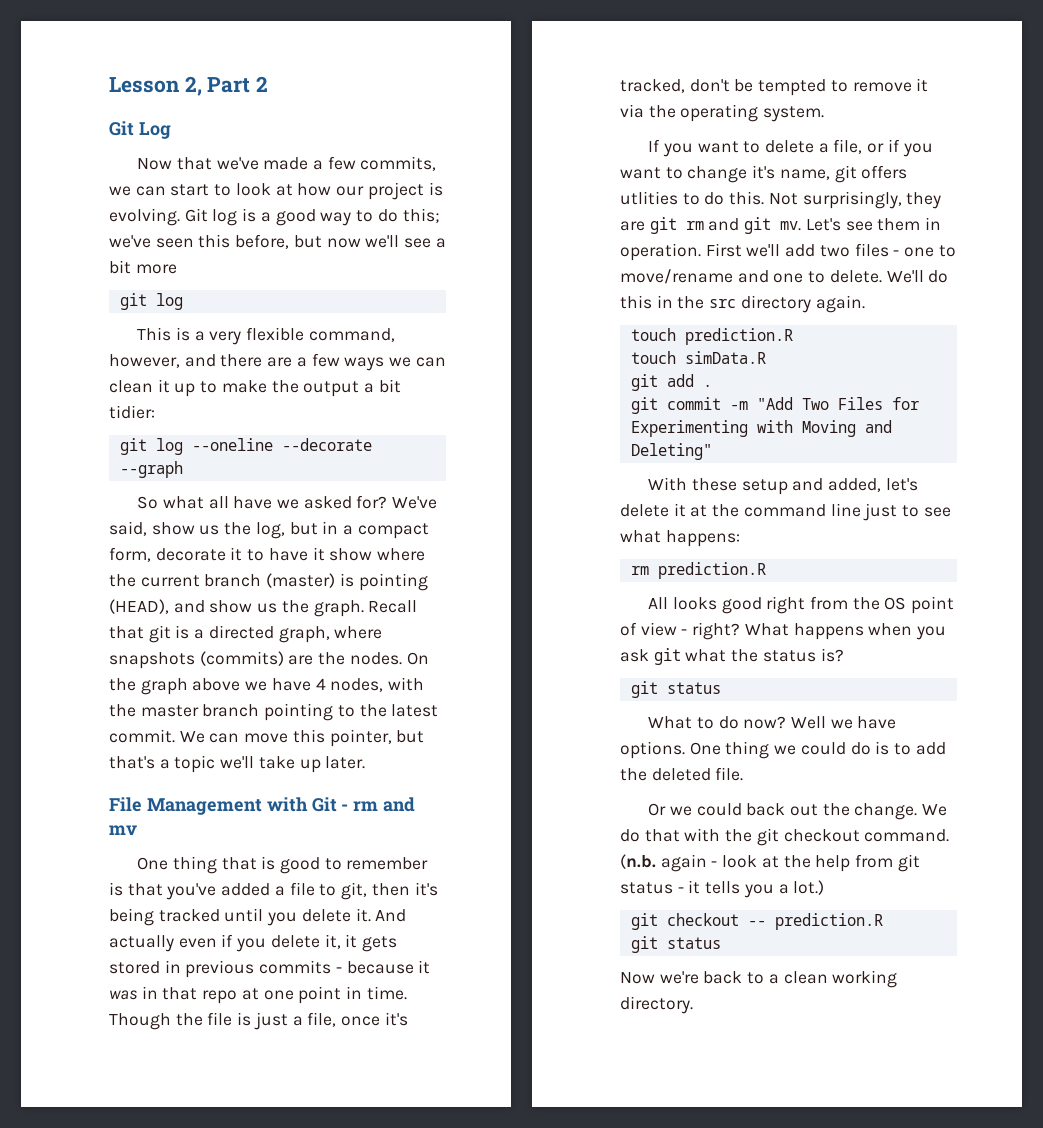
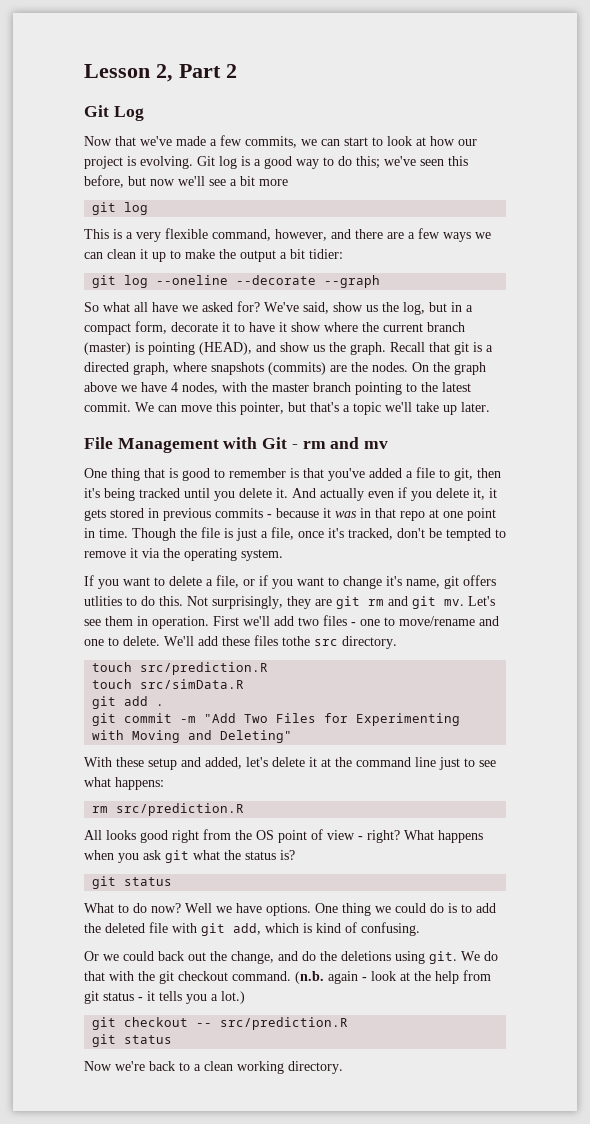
- We'll do this in the src directory again.
- touch prediction.R
- touch simData.R
+ We'll add these files tothe src directory.
+ touch src/prediction.R
+ touch src/simData.R
- rm prediction.R
+ rm src/prediction.R
- One thing we could do is to add the deleted file.
+ One thing we could do is to add the deleted file with git add, which is kind of confusing.
- Or we could back out the change.
+ Or we could back out the change, and do the deletions using git.
- git checkout -- prediction.R
+ git checkout -- src/prediction.R

